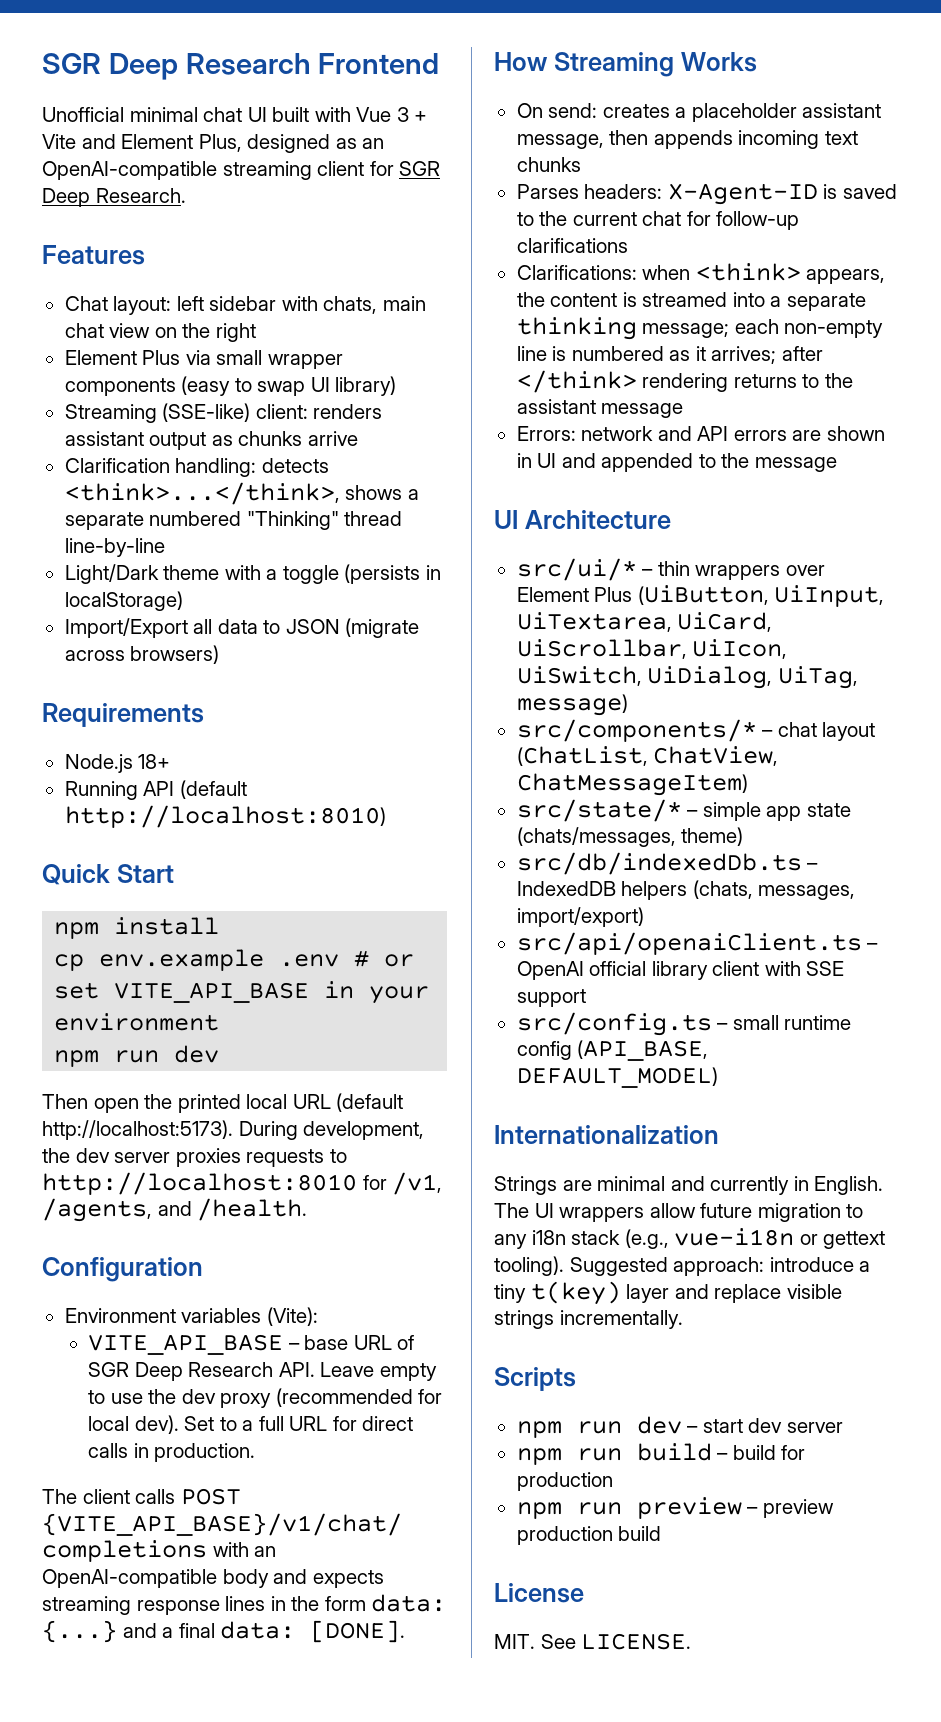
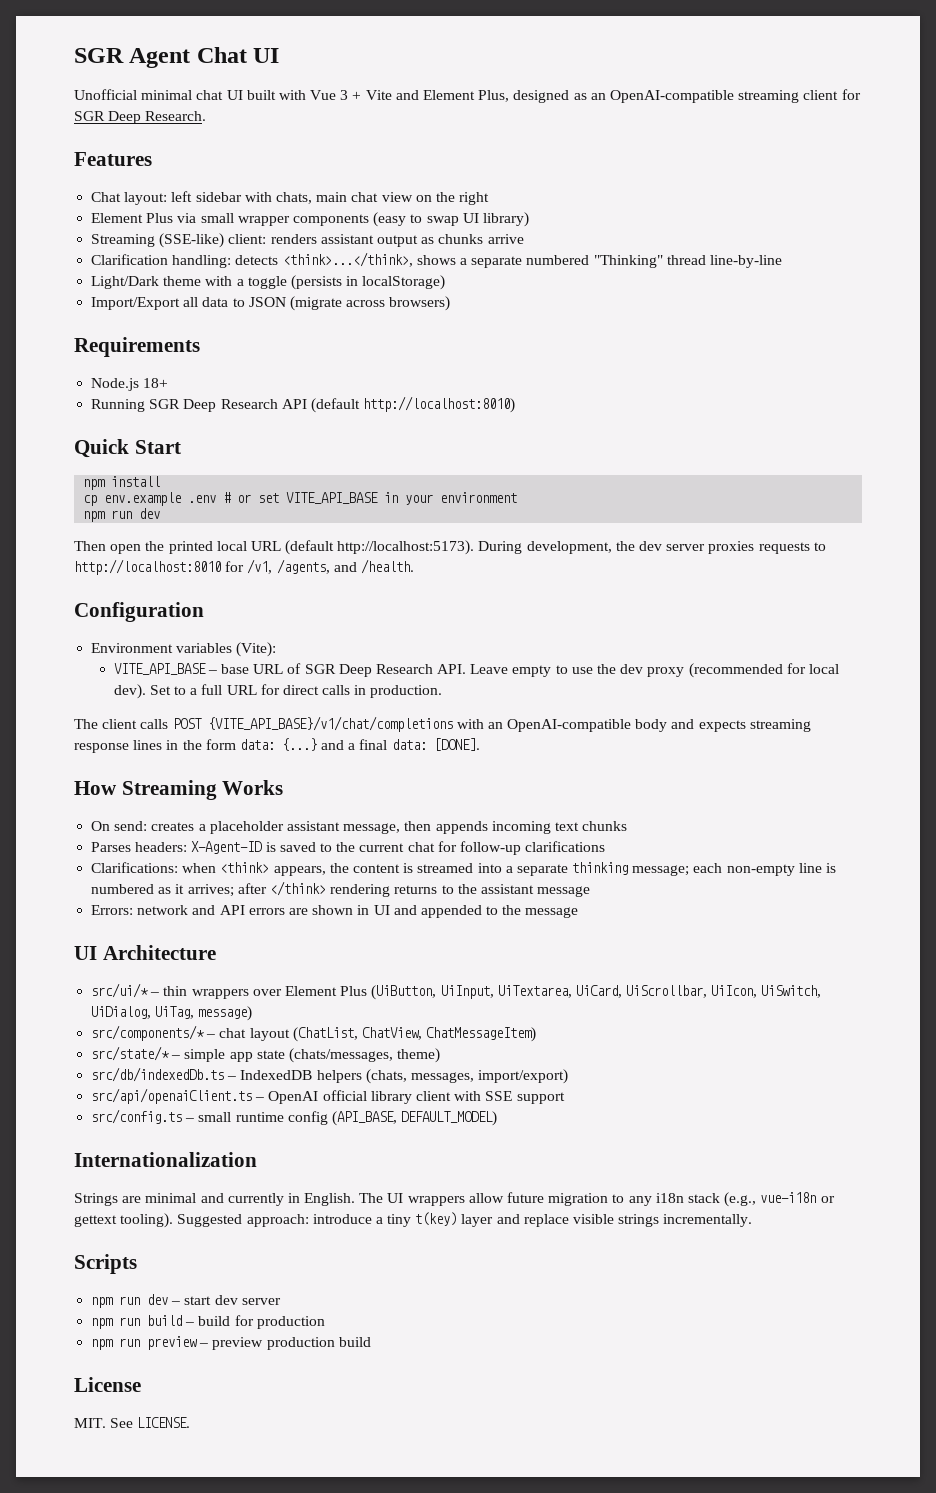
- SGR Deep Research Frontend
+ SGR Agent Chat UI
- Running API (default http://localhost:8010)
+ Running SGR Deep Research API (default http://localhost:8010)

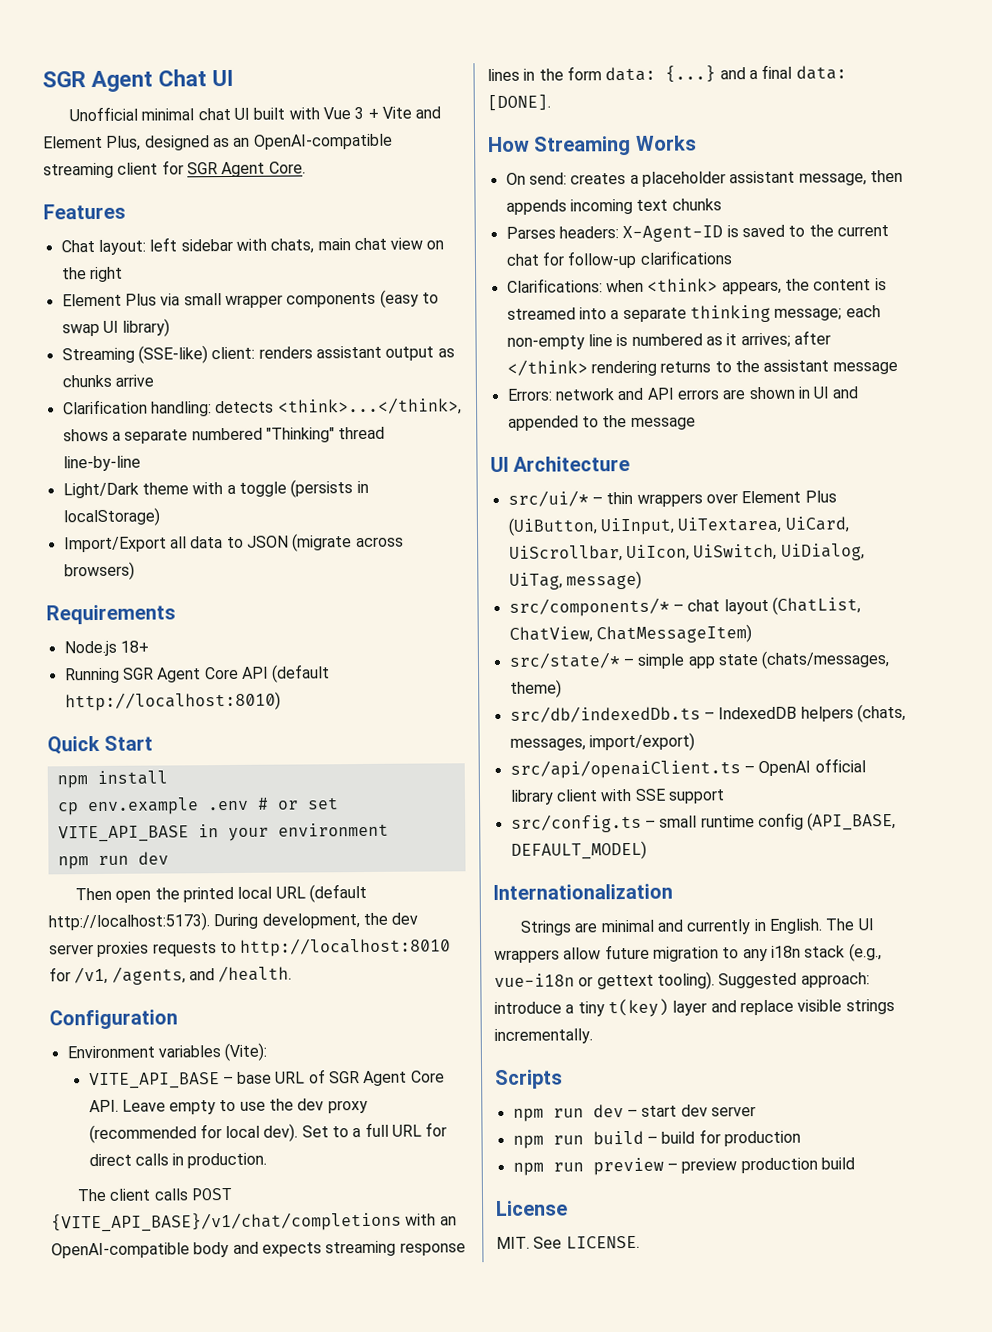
- Unofficial minimal chat UI built with Vue 3 + Vite and Element Plus, designed as an OpenAI-compatible streaming client for SGR Deep Research.
+ Unofficial minimal chat UI built with Vue 3 + Vite and Element Plus, designed as an OpenAI-compatible streaming client for SGR Agent Core.
- Running SGR Deep Research API (default http://localhost:8010)
+ Running SGR Agent Core API (default http://localhost:8010)
- VITE_API_BASE – base URL of SGR Deep Research API. Leave empty to use the dev proxy (recommended for local dev).
+ VITE_API_BASE – base URL of SGR Agent Core API. Leave empty to use the dev proxy (recommended for local dev).

